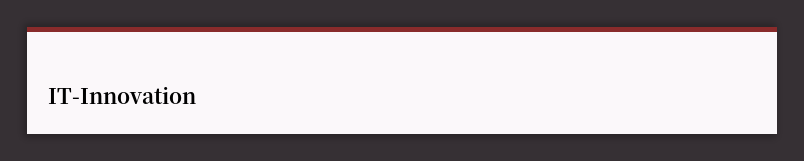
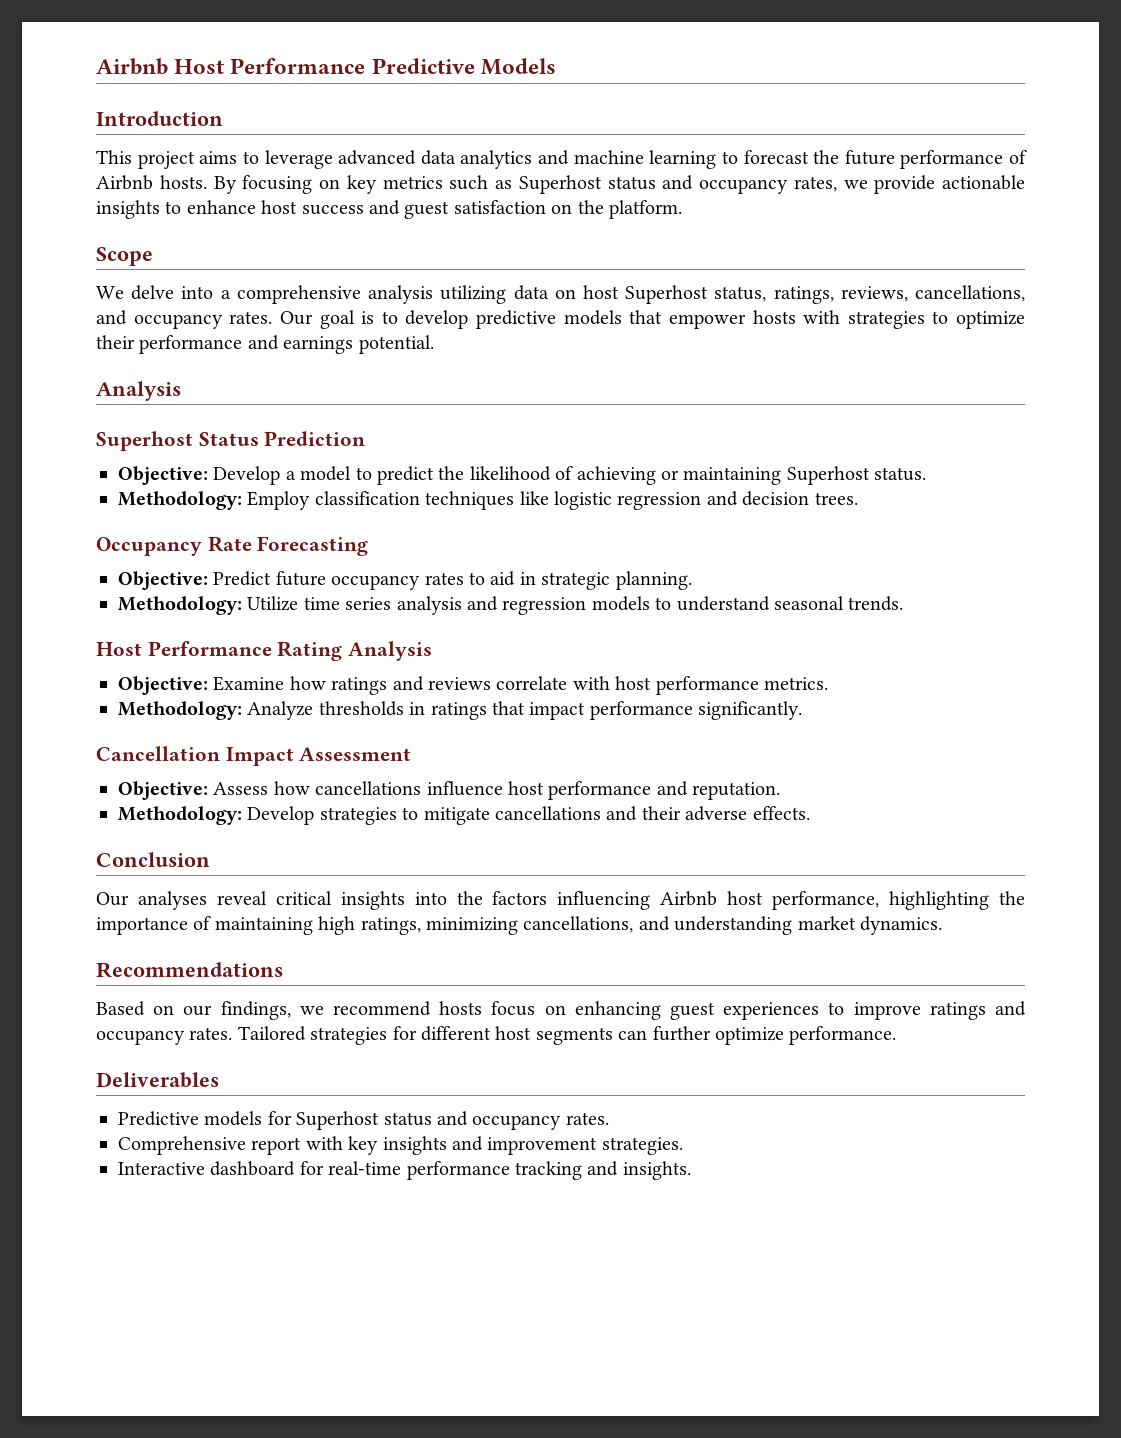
- IT-Innovation
+ Airbnb Host Performance Predictive Models
+ Introduction
+ This project aims to leverage advanced data analytics and machine learning to forecast the future performance of Airbnb hosts. By focusing on key metrics such as Superhost status and occupancy rates, we provide actionable insights to enhance host success and guest satisfaction on the platform.
+ Scope
+ We delve into a comprehensive analysis utilizing data on host Superhost status, ratings, reviews, cancellations, and occupancy rates. Our goal is to develop predictive models that empower hosts with strategies to optimize their performance and earnings potential.
+ Analysis
+ Superhost Status Prediction
+ Objective: Develop a model to predict the likelihood of achieving or maintaining Superhost status.
+ Methodology: Employ classification techniques like logistic regression and decision trees.
+ Occupancy Rate Forecasting
+ Objective: Predict future occupancy rates to aid in strategic planning.
+ Methodology: Utilize time series analysis and regression models to understand seasonal trends.
+ Host Performance Rating Analysis
+ Objective: Examine how ratings and reviews correlate with host performance metrics.
+ Methodology: Analyze thresholds in ratings that impact performance significantly.
+ Cancellation Impact Assessment
+ Objective: Assess how cancellations influence host performance and reputation.
+ Methodology: Develop strategies to mitigate cancellations and their adverse effects.
+ Conclusion
+ Our analyses reveal critical insights into the factors influencing Airbnb host performance, highlighting the importance of maintaining high ratings, minimizing cancellations, and understanding market dynamics.
+ Recommendations
+ Based on our findings, we recommend hosts focus on enhancing guest experiences to improve ratings and occupancy rates. Tailored strategies for different host segments can further optimize performance.
+ Deliverables
+ Predictive models for Superhost status and occupancy rates.
+ Comprehensive report with key insights and improvement strategies.
+ Interactive dashboard for real-time performance tracking and insights.

